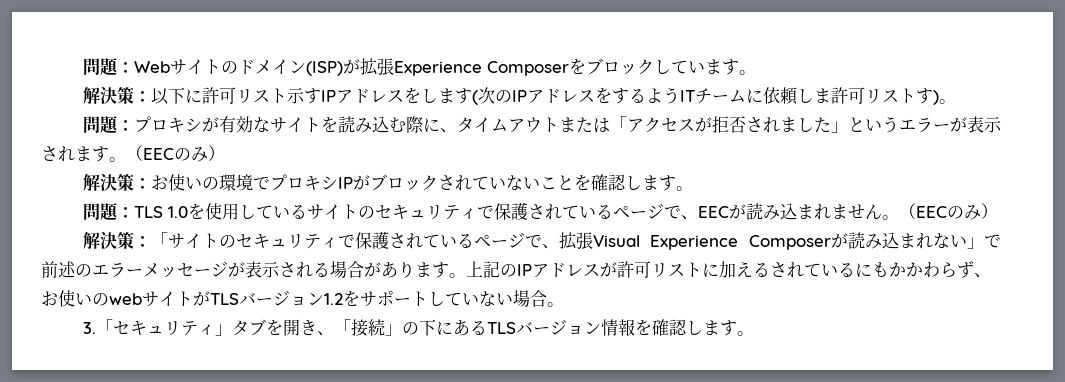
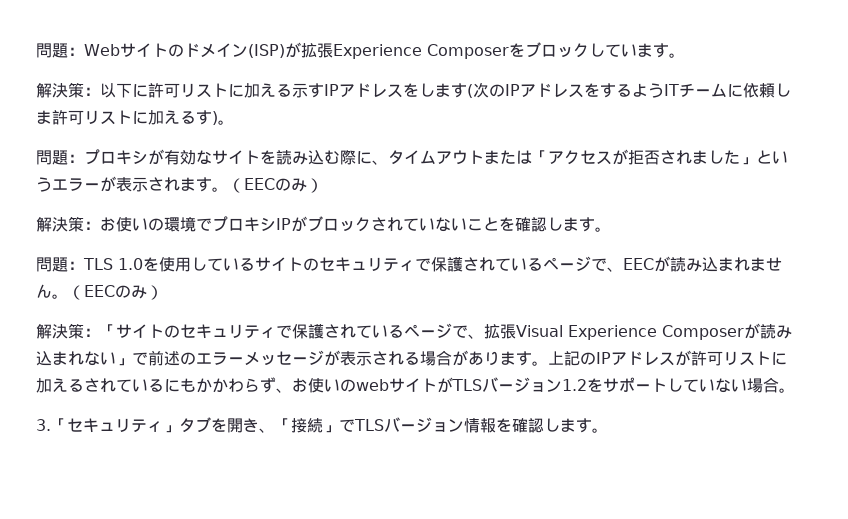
- 解決策：以下に許可リスト示すIPアドレスをします(次のIPアドレスをするようITチームに依頼しま許可リストす)。
+ 解決策：以下に許可リストに加える示すIPアドレスをします(次のIPアドレスをするようITチームに依頼しま許可リストに加えるす)。
- 3.「セキュリティ」タブを開き、「接続」の下にあるTLSバージョン情報を確認します。
+ 3.「セキュリティ」タブを開き、「接続」でTLSバージョン情報を確認します。

